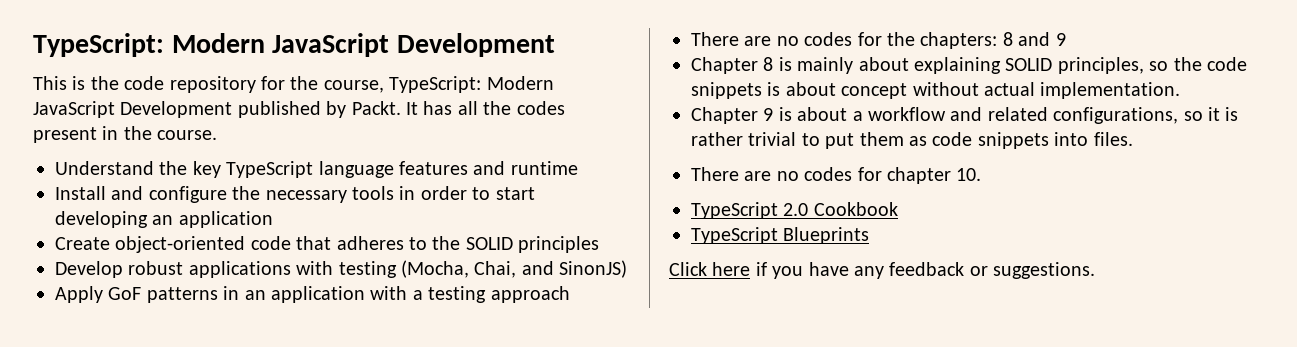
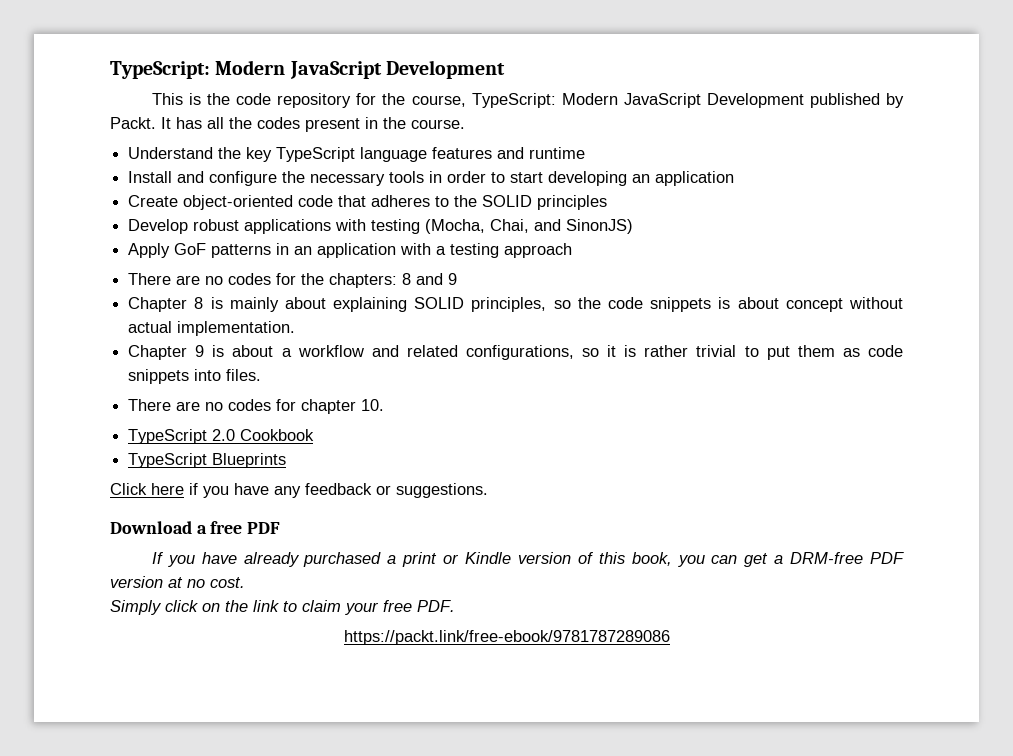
+ Download a free PDF
+ If you have already purchased a print or Kindle version of this book, you can get a DRM-free PDF version at no cost.
+ Simply click on the link to claim your free PDF.
+ https://packt.link/free-ebook/9781787289086

